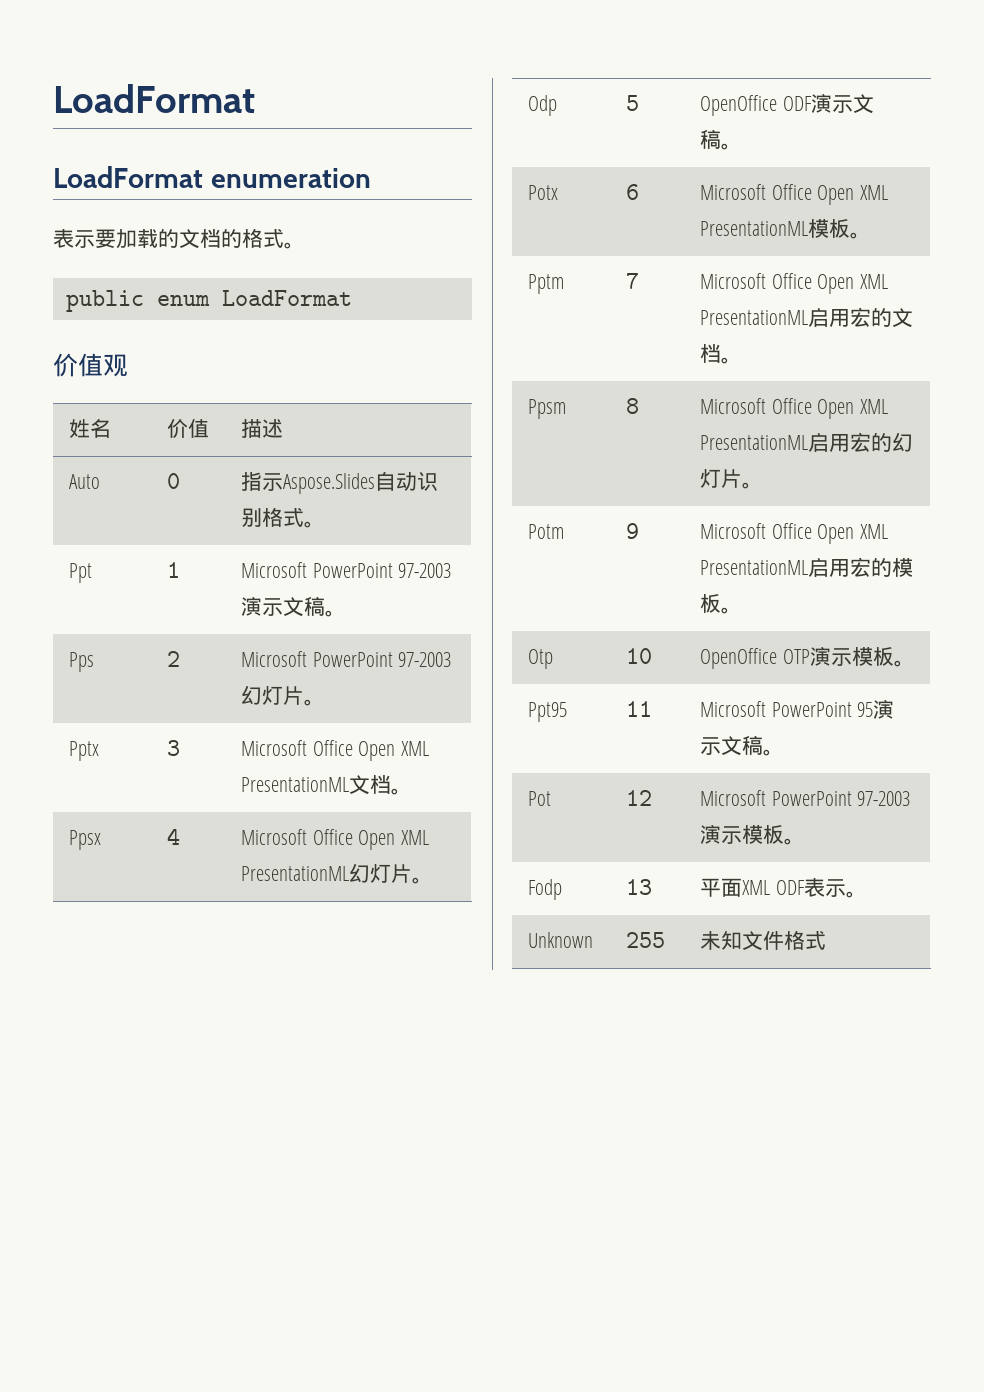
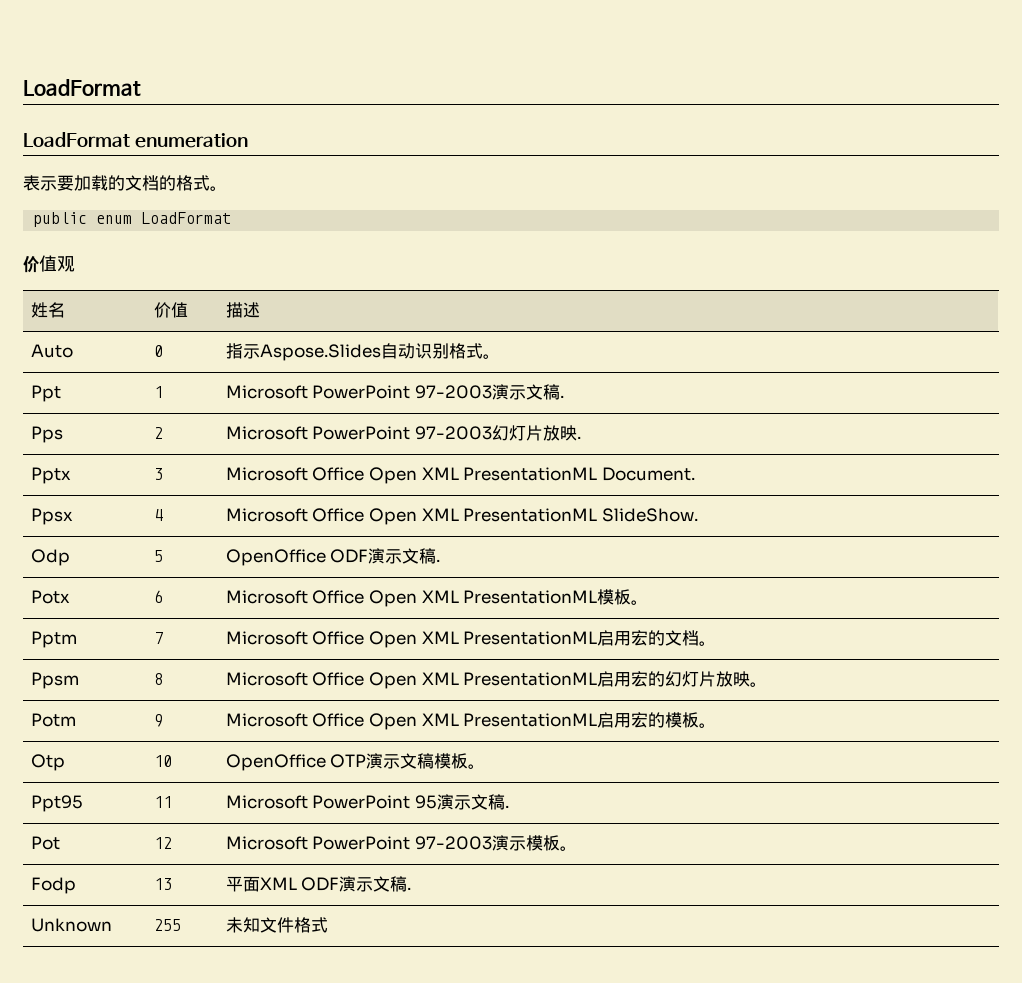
- Ppt | 1 | Microsoft PowerPoint 97-2003演示文稿。
+ Ppt | 1 | Microsoft PowerPoint 97-2003演示文稿.
- Pps | 2 | Microsoft PowerPoint 97-2003幻灯片。
+ Pps | 2 | Microsoft PowerPoint 97-2003幻灯片放映.
- Pptx | 3 | Microsoft Office Open XML PresentationML文档。
+ Pptx | 3 | Microsoft Office Open XML PresentationML Document.
- Ppsx | 4 | Microsoft Office Open XML PresentationML幻灯片。
+ Ppsx | 4 | Microsoft Office Open XML PresentationML SlideShow.
- Odp | 5 | OpenOffice ODF演示文稿。
+ Odp | 5 | OpenOffice ODF演示文稿.
- Ppsm | 8 | Microsoft Office Open XML PresentationML启用宏的幻灯片。
+ Ppsm | 8 | Microsoft Office Open XML PresentationML启用宏的幻灯片放映。
- Otp | 10 | OpenOffice OTP演示模板。
+ Otp | 10 | OpenOffice OTP演示文稿模板。
- Ppt95 | 11 | Microsoft PowerPoint 95演示文稿。
+ Ppt95 | 11 | Microsoft PowerPoint 95演示文稿.
- Fodp | 13 | 平面XML ODF表示。
+ Fodp | 13 | 平面XML ODF演示文稿.

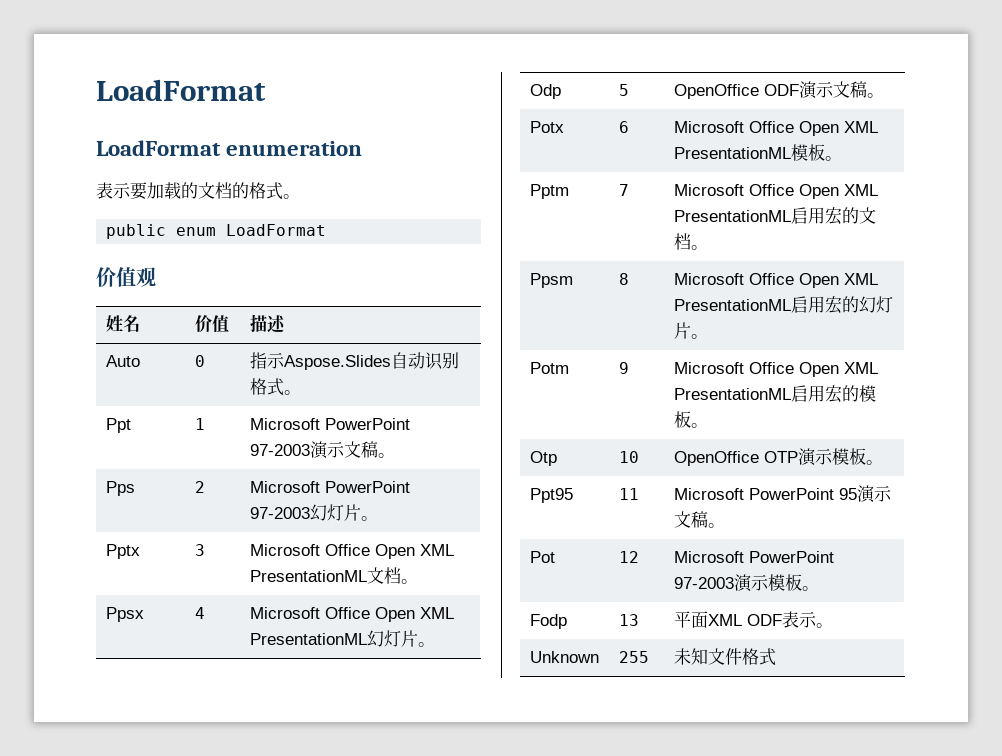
- Ppt | 1 | Microsoft PowerPoint 97-2003演示文稿.
+ Ppt | 1 | Microsoft PowerPoint 97-2003演示文稿。
- Pps | 2 | Microsoft PowerPoint 97-2003幻灯片放映.
+ Pps | 2 | Microsoft PowerPoint 97-2003幻灯片。
- Pptx | 3 | Microsoft Office Open XML PresentationML Document.
+ Pptx | 3 | Microsoft Office Open XML PresentationML文档。
- Ppsx | 4 | Microsoft Office Open XML PresentationML SlideShow.
+ Ppsx | 4 | Microsoft Office Open XML PresentationML幻灯片。
- Odp | 5 | OpenOffice ODF演示文稿.
+ Odp | 5 | OpenOffice ODF演示文稿。
- Ppsm | 8 | Microsoft Office Open XML PresentationML启用宏的幻灯片放映。
+ Ppsm | 8 | Microsoft Office Open XML PresentationML启用宏的幻灯片。
- Otp | 10 | OpenOffice OTP演示文稿模板。
+ Otp | 10 | OpenOffice OTP演示模板。
- Ppt95 | 11 | Microsoft PowerPoint 95演示文稿.
+ Ppt95 | 11 | Microsoft PowerPoint 95演示文稿。
- Fodp | 13 | 平面XML ODF演示文稿.
+ Fodp | 13 | 平面XML ODF表示。

